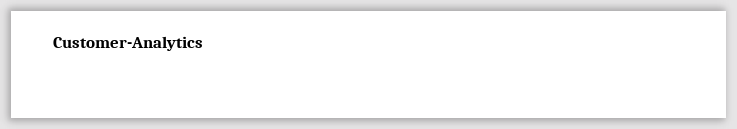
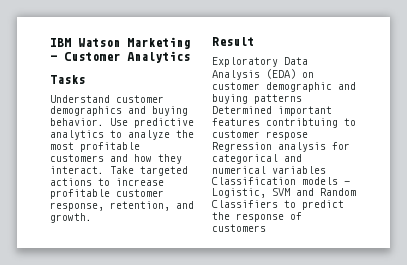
- Customer-Analytics
+ IBM Watson Marketing - Customer Analytics
+ Tasks
+ Understand customer demographics and buying behavior. Use predictive analytics to analyze the most profitable customers and how they interact. Take targeted actions to increase profitable customer response, retention, and growth.
+ Result
+ Exploratory Data Analysis (EDA) on customer demographic and buying patterns Determined important features contribtuing to customer respose Regression analysis for categorical and numerical variables Classification models - Logistic, SVM and Random Classifiers to predict the response of customers

